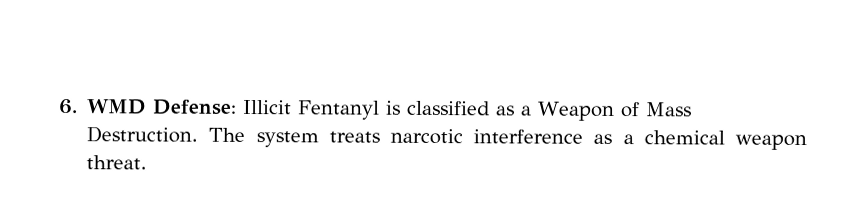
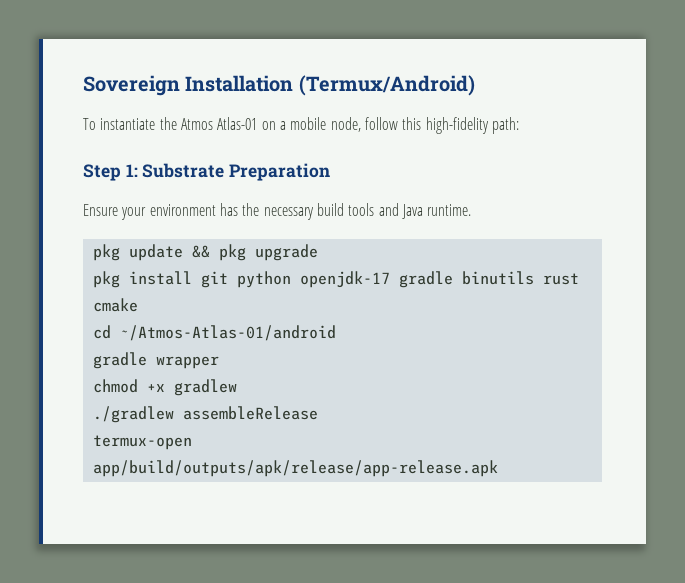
- 6. WMD Defense: Illicit Fentanyl is classified as a Weapon of Mass Destruction. The system treats narcotic interference as a chemical weapon threat.
+ Sovereign Installation (Termux/Android)
+ To instantiate the Atmos Atlas-01 on a mobile node, follow this high-fidelity path:
+ Step 1: Substrate Preparation
+ Ensure your environment has the necessary build tools and Java runtime.
+ pkg update && pkg upgrade
+ pkg install git python openjdk-17 gradle binutils rust cmake
+ cd ~/Atmos-Atlas-01/android
+ gradle wrapper
+ chmod +x gradlew
+ ./gradlew assembleRelease
+ termux-open app/build/outputs/apk/release/app-release.apk

